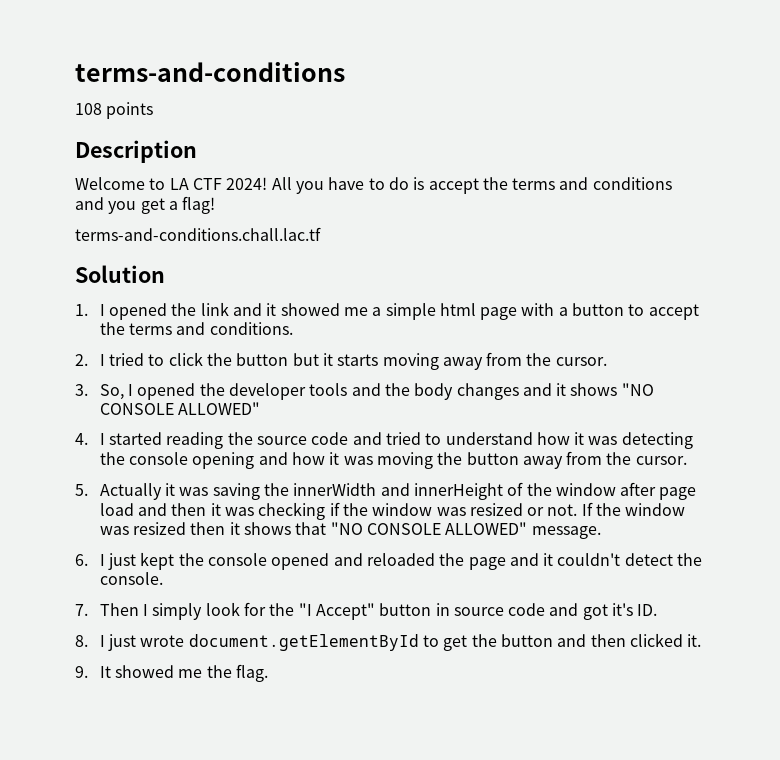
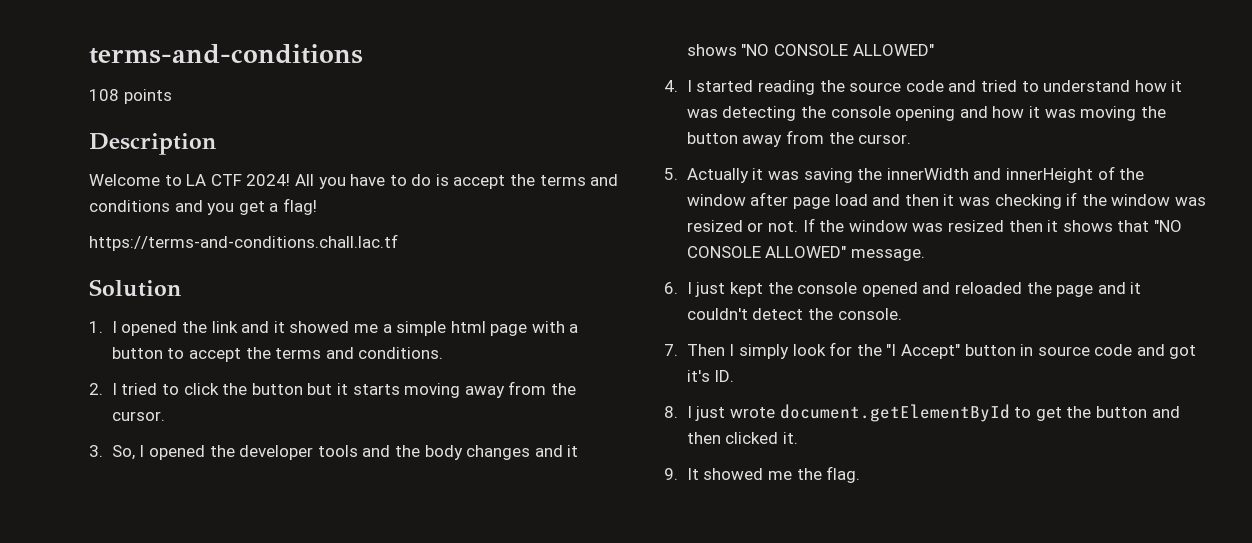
- terms-and-conditions.chall.lac.tf
+ https://terms-and-conditions.chall.lac.tf

